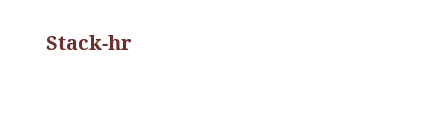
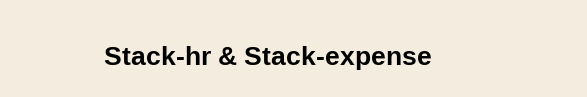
- Stack-hr
+ Stack-hr & Stack-expense

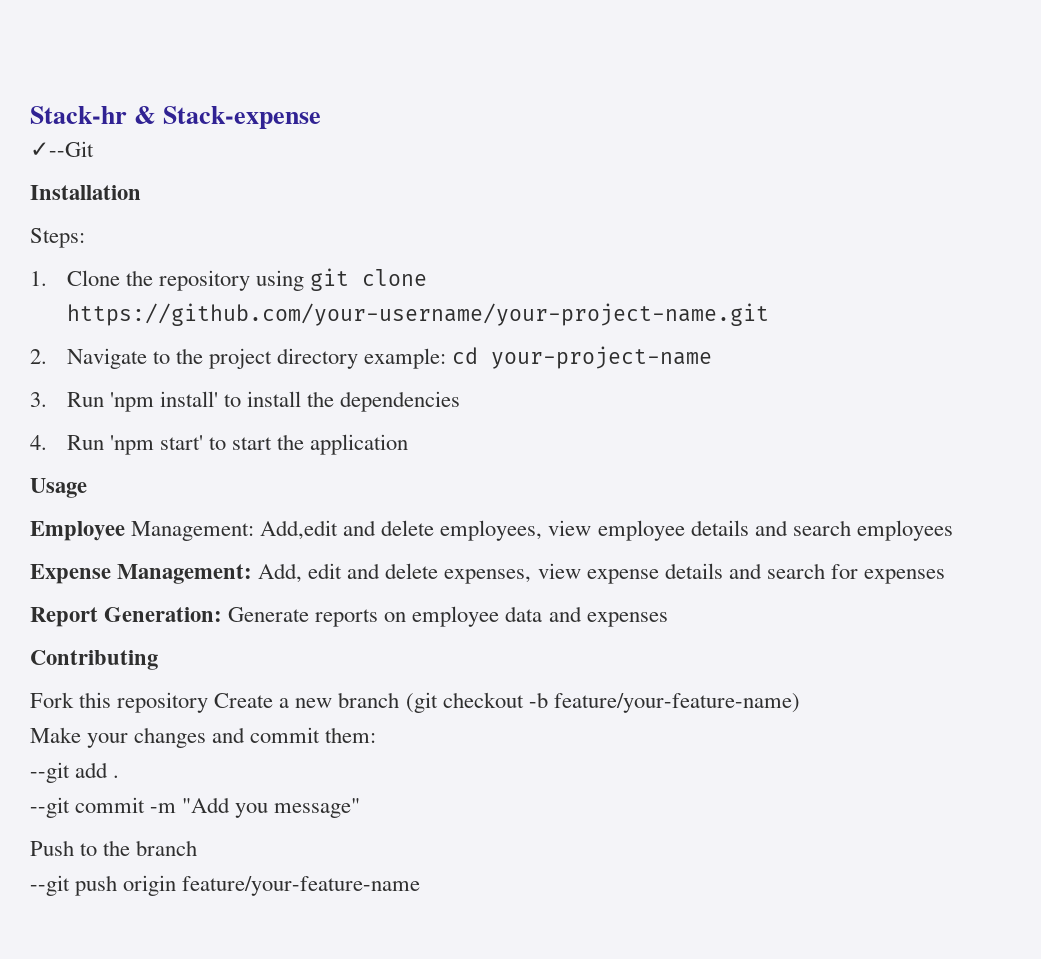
+ ✓--Git
+ Installation
+ Steps:
+ 1. Clone the repository using git clone https://github.com/your-username/your-project-name.git
+ 2. Navigate to the project directory example: cd your-project-name
+ 3. Run 'npm install' to install the dependencies
+ 4. Run 'npm start' to start the application
+ Usage
+ Employee Management: Add,edit and delete employees, view employee details and search employees
+ Expense Management: Add, edit and delete expenses, view expense details and search for expenses
+ Report Generation: Generate reports on employee data and expenses
+ Contributing
+ Fork this repository Create a new branch (git checkout -b feature/your-feature-name)
+ Make your changes and commit them:
+ --git add .
+ --git commit -m "Add you message"
+ Push to the branch
+ --git push origin feature/your-feature-name

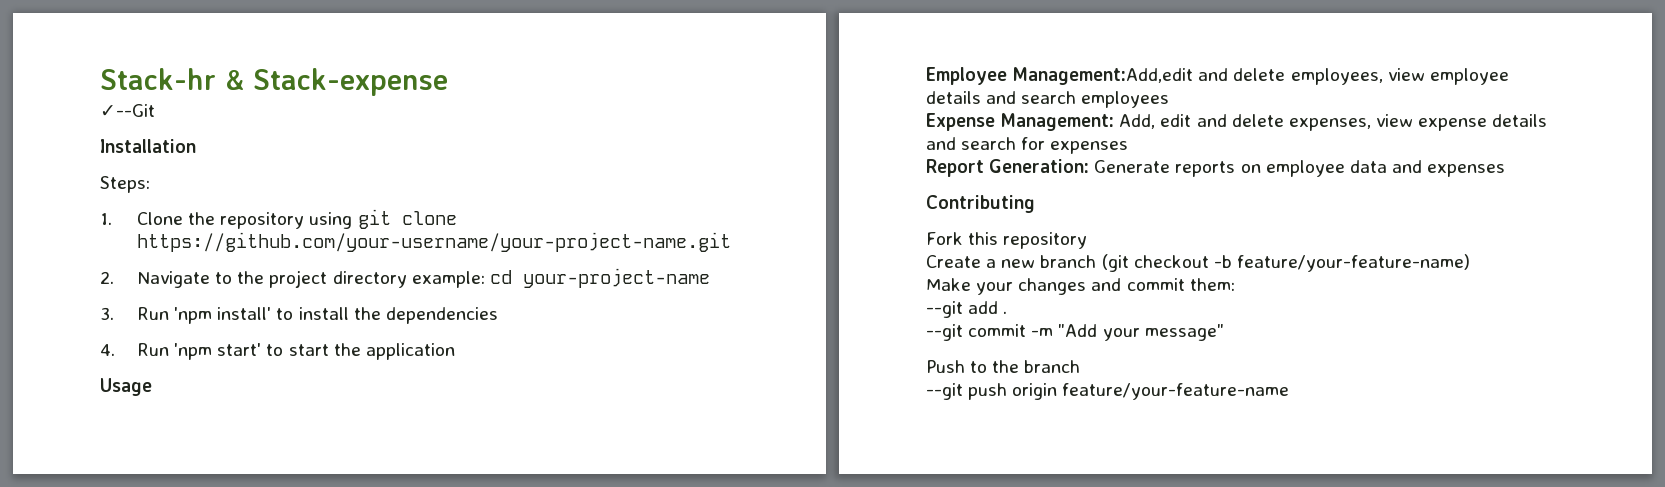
- Employee Management: Add,edit and delete employees, view employee details and search employees
+ Employee Management:Add,edit and delete employees, view employee details and search employees
- Fork this repository Create a new branch (git checkout -b feature/your-feature-name)
+ Fork this repository
+ Create a new branch (git checkout -b feature/your-feature-name)
- --git commit -m "Add you message"
+ --git commit -m "Add your message"

